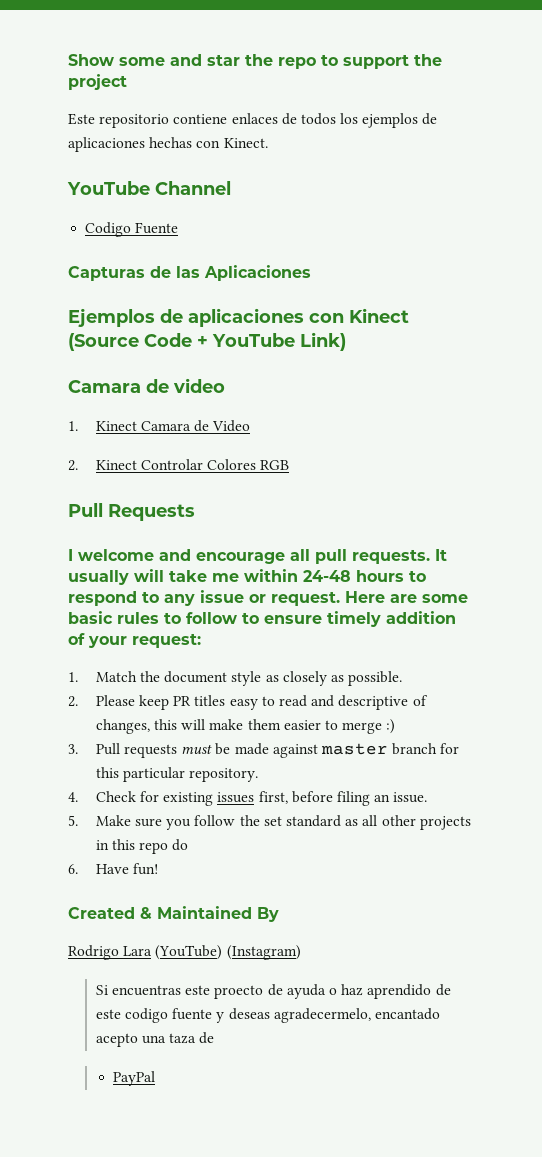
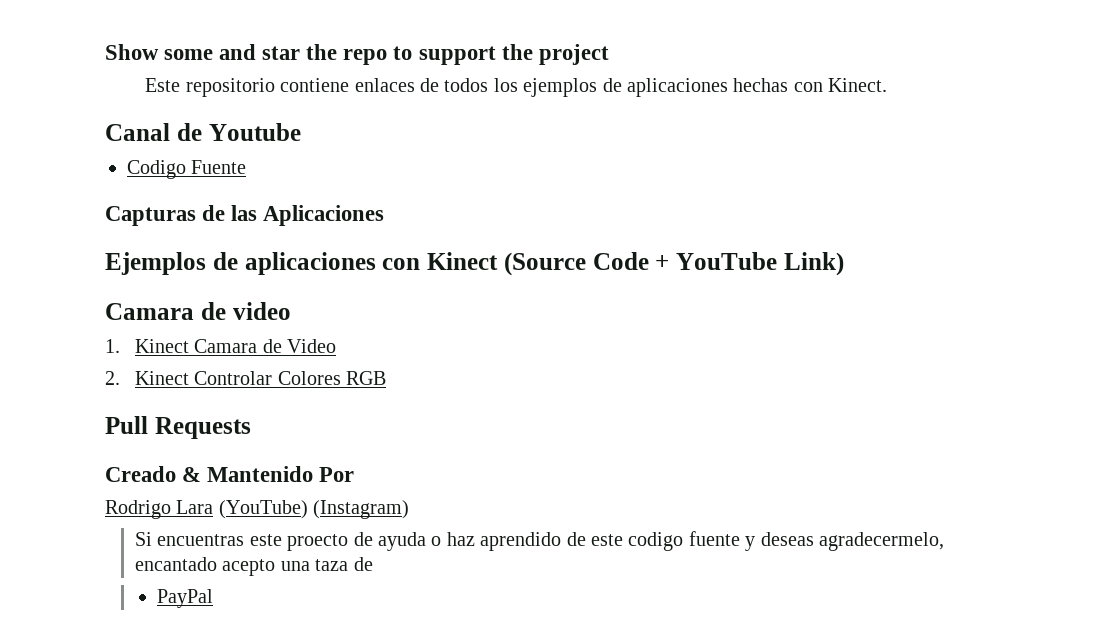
- YouTube Channel
+ Canal de Youtube
- I welcome and encourage all pull requests. It usually will take me within 24-48 hours to respond to any issue or request. Here are some basic rules to follow to ensure timely addition of your request:
- 1. Match the document style as closely as possible.
- 2. Please keep PR titles easy to read and descriptive of changes, this will make them easier to merge :)
- 3. Pull requests must be made against master branch for this particular repository.
- 4. Check for existing issues first, before filing an issue.
- 5. Make sure you follow the set standard as all other projects in this repo do
- 6. Have fun!
- Created & Maintained By
+ Creado & Mantenido Por

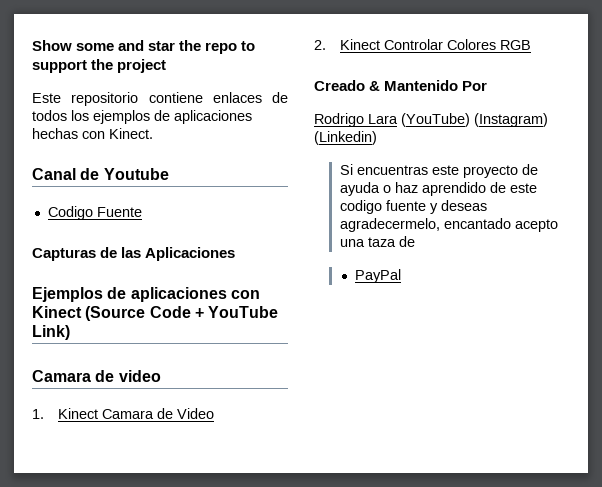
- Pull Requests
- Rodrigo Lara (YouTube) (Instagram)
+ Rodrigo Lara (YouTube) (Instagram) (Linkedin)
- Si encuentras este proecto de ayuda o haz aprendido de este codigo fuente y deseas agradecermelo, encantado acepto una taza de
+ Si encuentras este proyecto de ayuda o haz aprendido de este codigo fuente y deseas agradecermelo, encantado acepto una taza de

